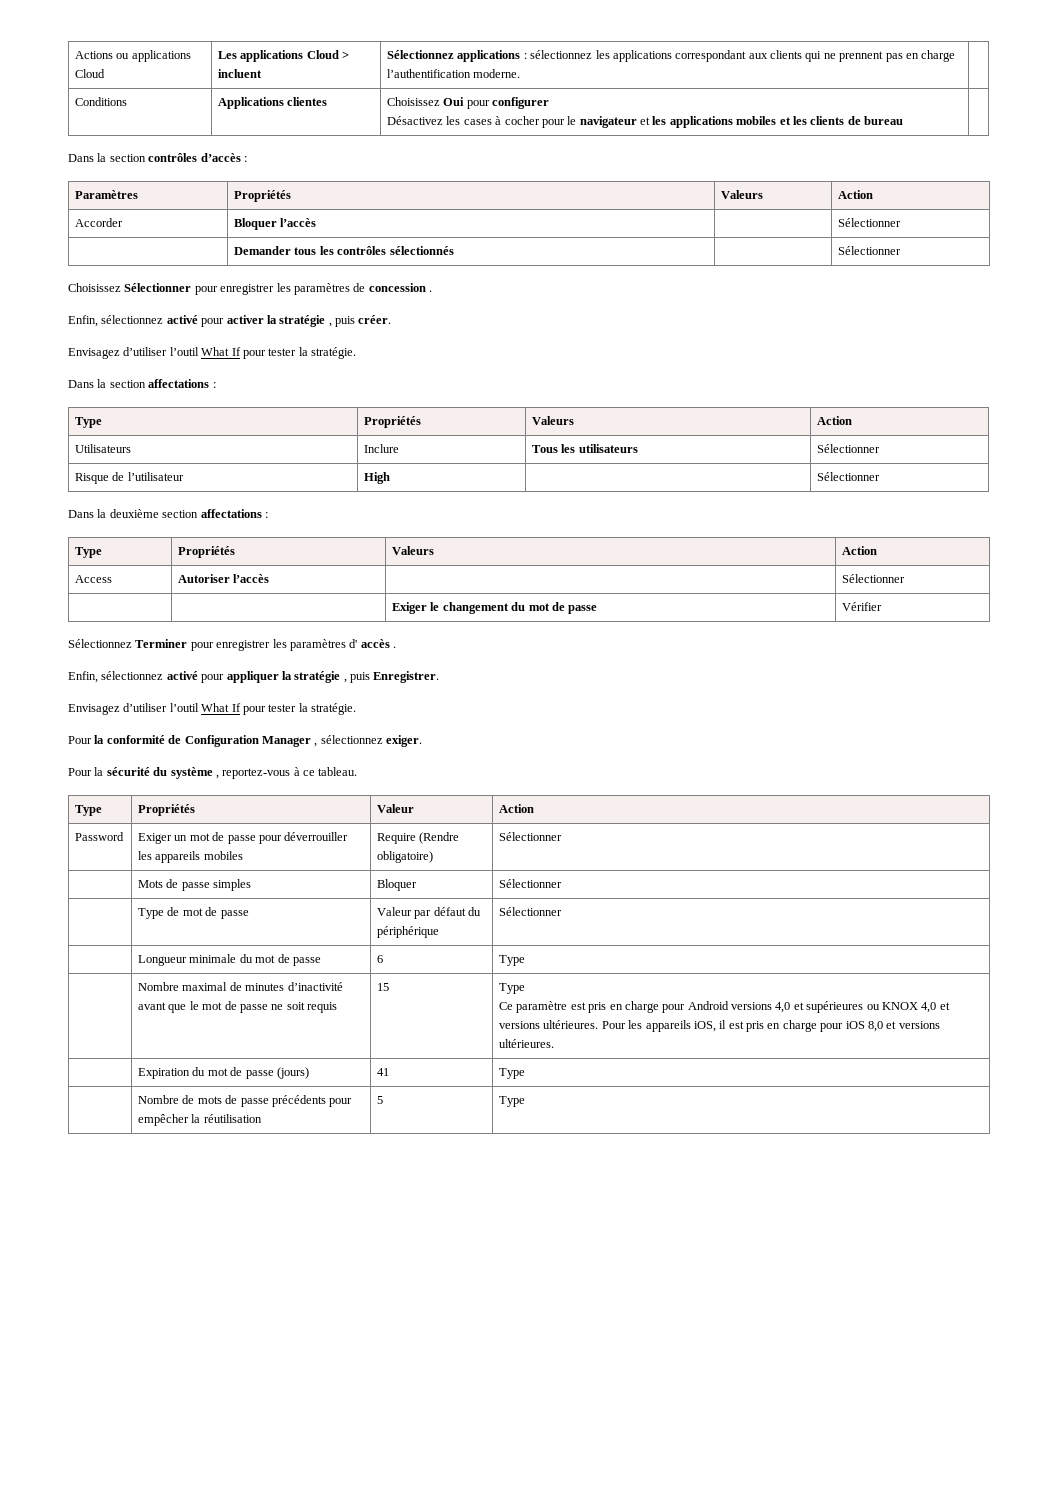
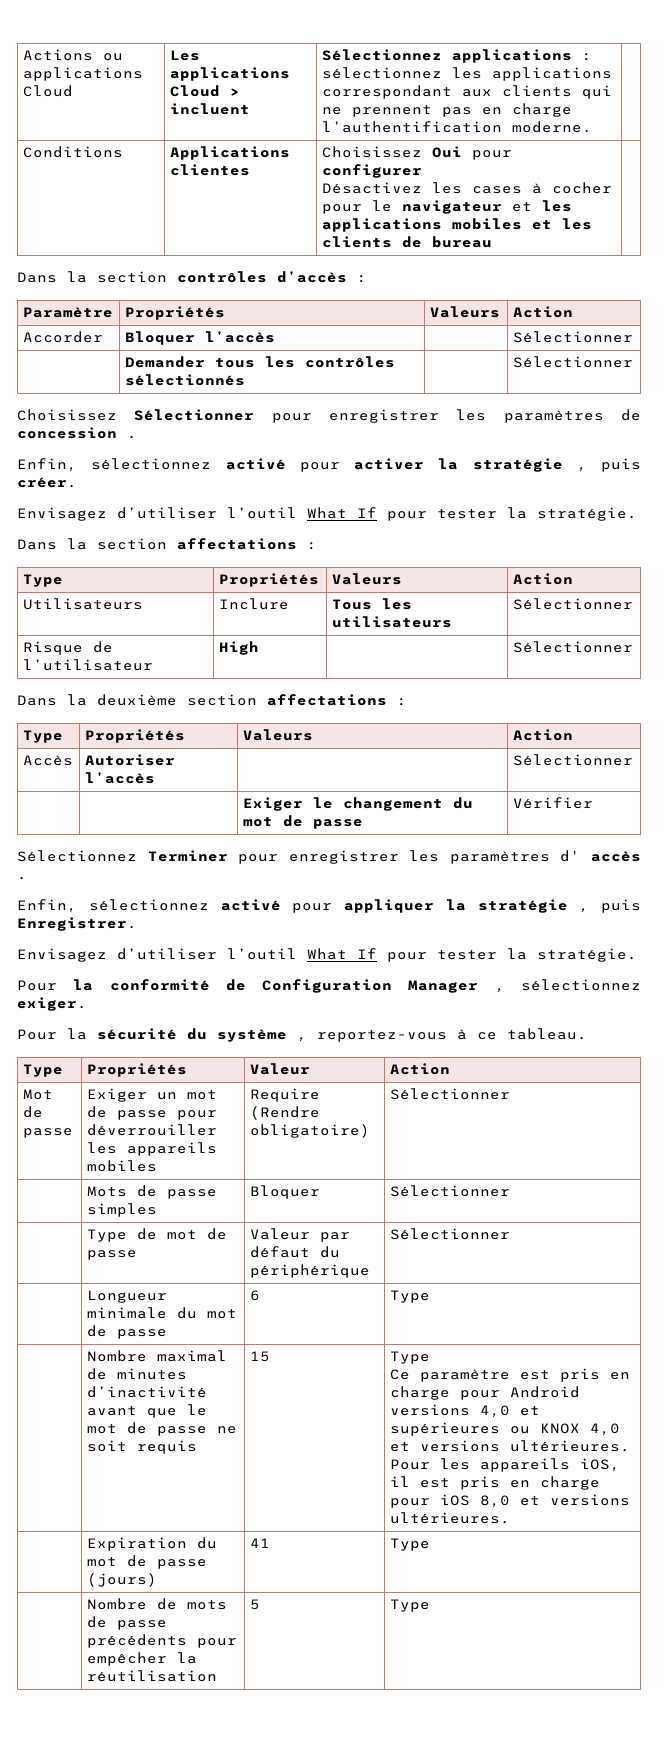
- Paramètres | Propriétés | Valeurs | Action
+ Paramètre | Propriétés | Valeurs | Action
- Access | Autoriser l’accès | | Sélectionner
+ Accès | Autoriser l’accès | | Sélectionner
- Password | Exiger un mot de passe pour déverrouiller les appareils mobiles | Require (Rendre obligatoire) | Sélectionner
+ Mot de passe | Exiger un mot de passe pour déverrouiller les appareils mobiles | Require (Rendre obligatoire) | Sélectionner

